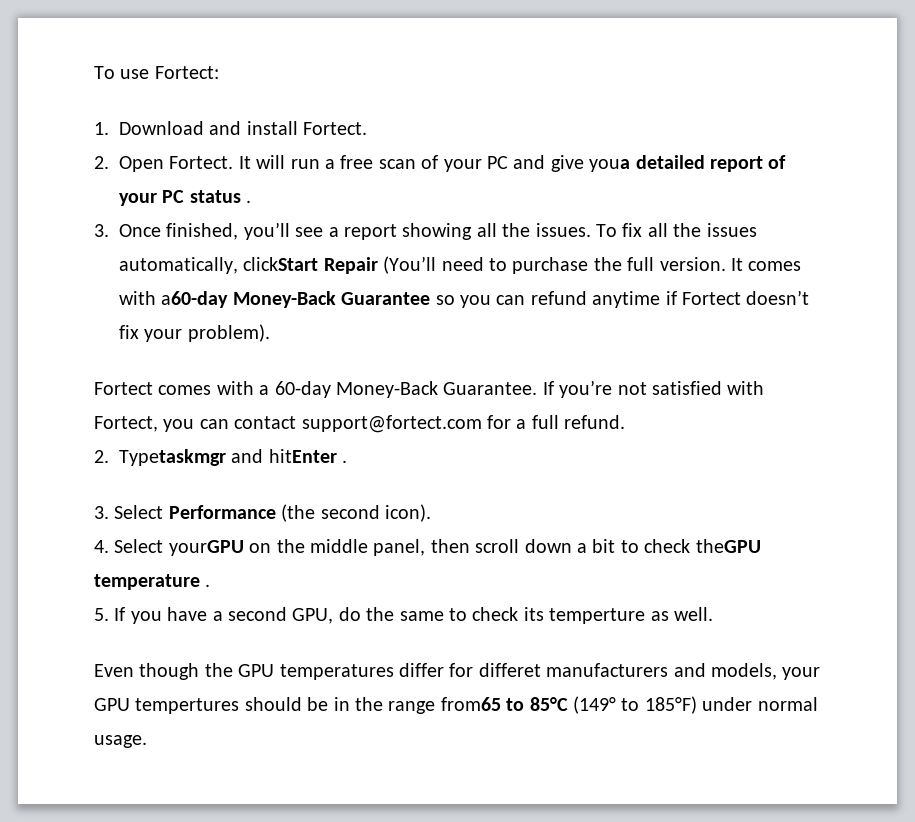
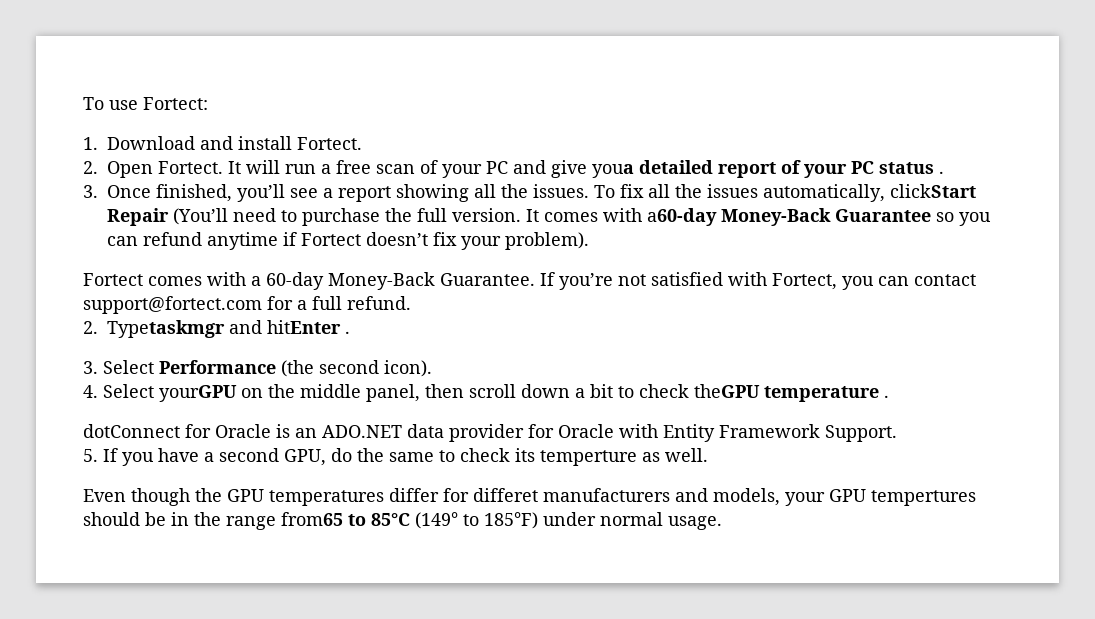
+ dotConnect for Oracle is an ADO.NET data provider for Oracle with Entity Framework Support.

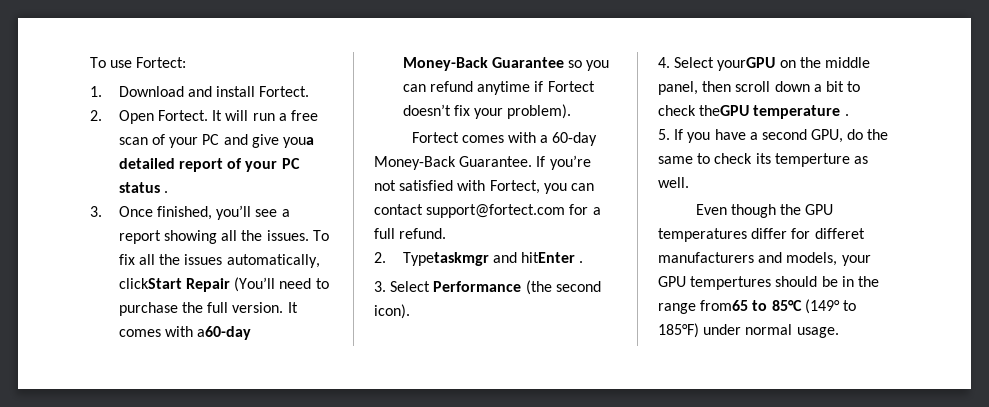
- dotConnect for Oracle is an ADO.NET data provider for Oracle with Entity Framework Support.

